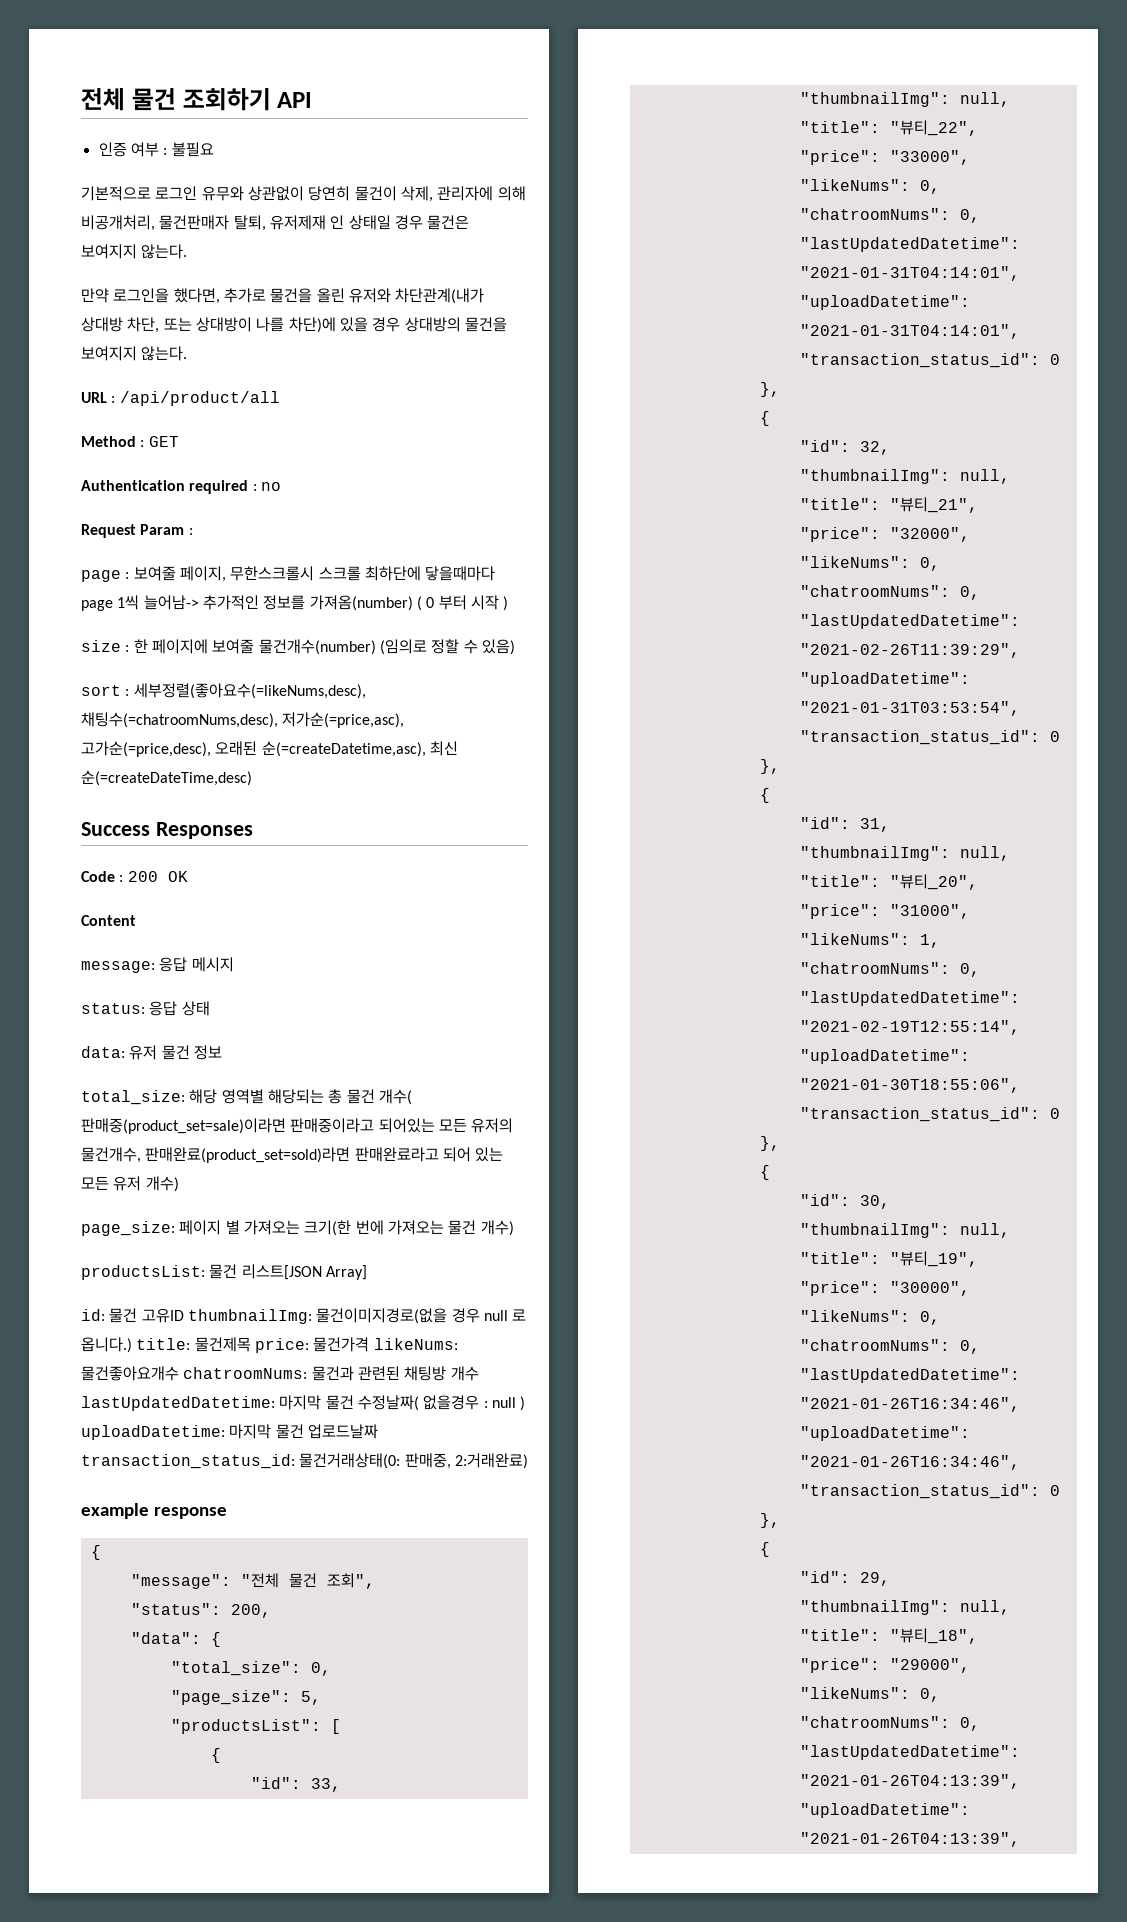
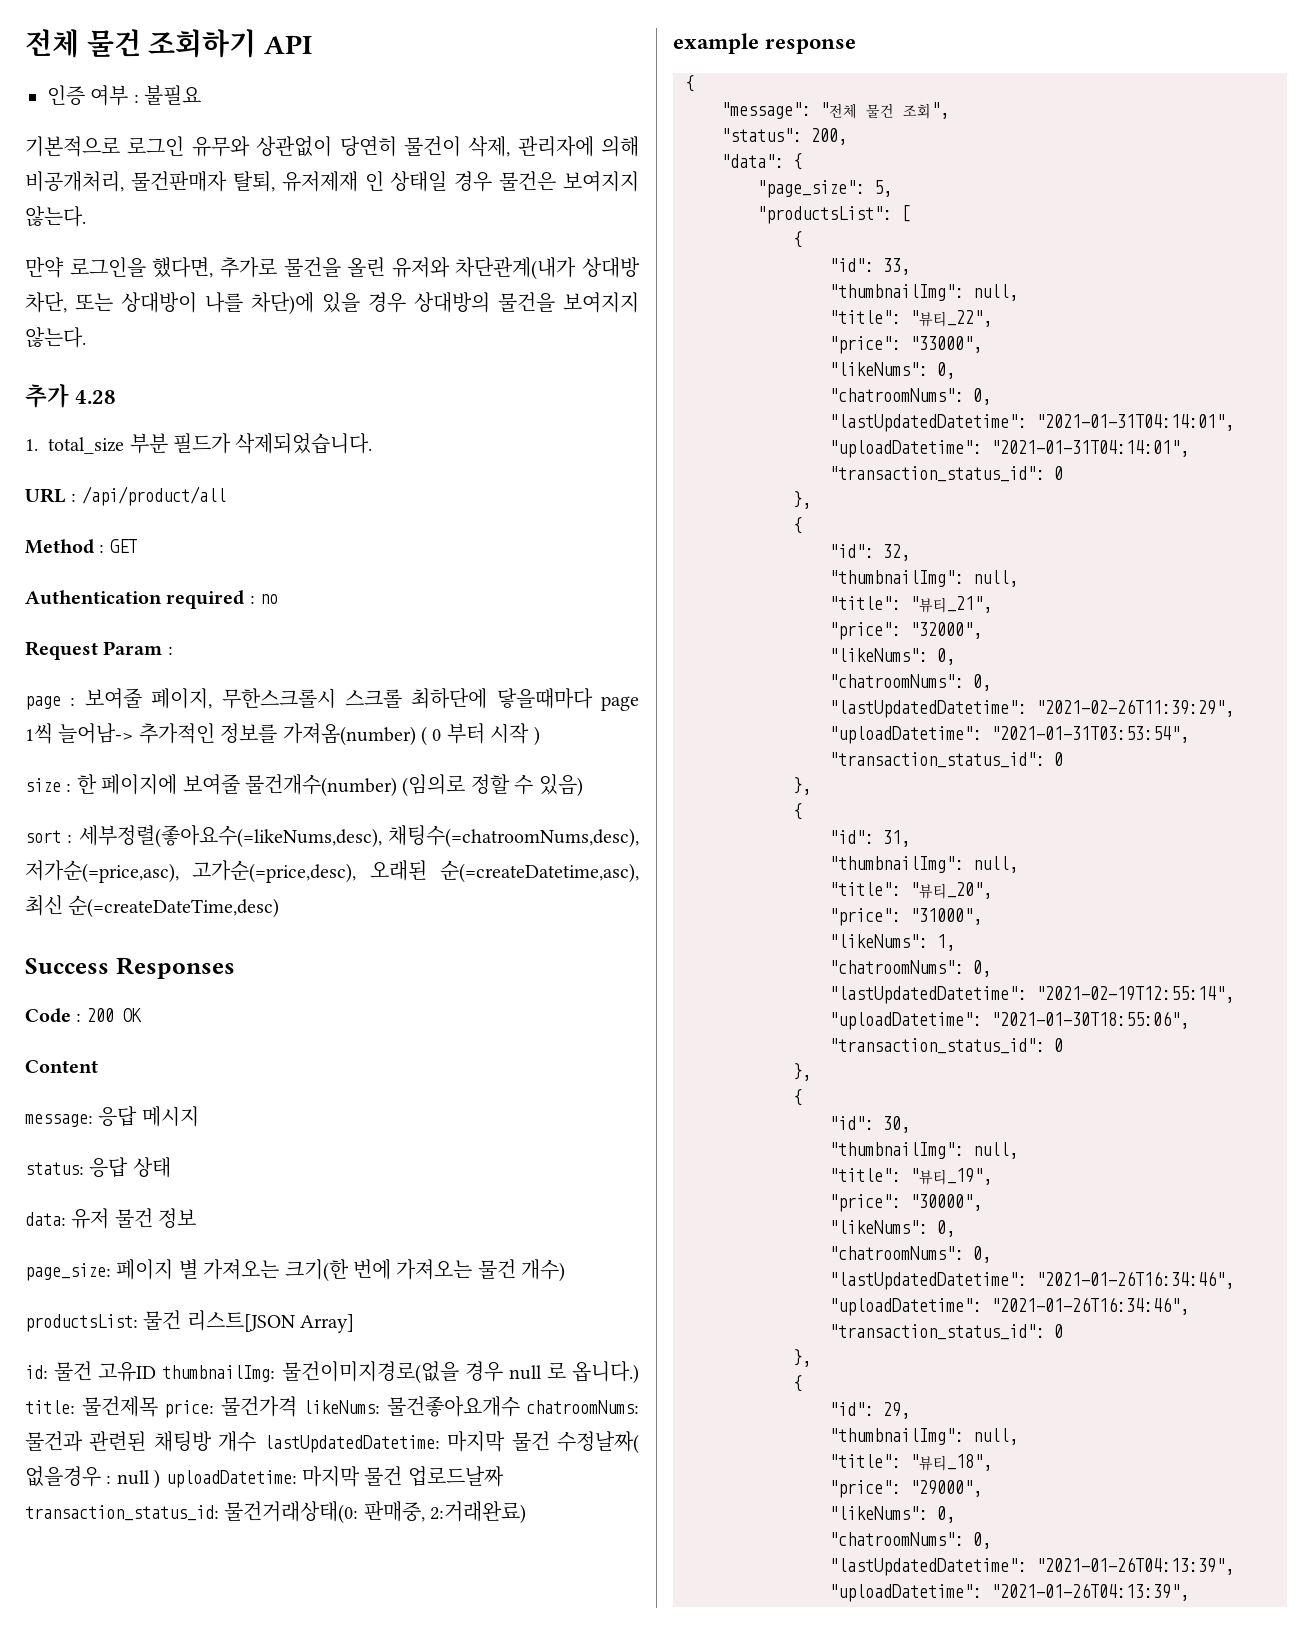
+ 추가 4.28
+ 1. total_size 부분 필드가 삭제되었습니다.
- total_size: 해당 영역별 해당되는 총 물건 개수( 판매중(product_set=sale)이라면 판매중이라고 되어있는 모든 유저의 물건개수, 판매완료(product_set=sold)라면 판매완료라고 되어 있는 모든 유저 개수)
- "total_size": 0,

